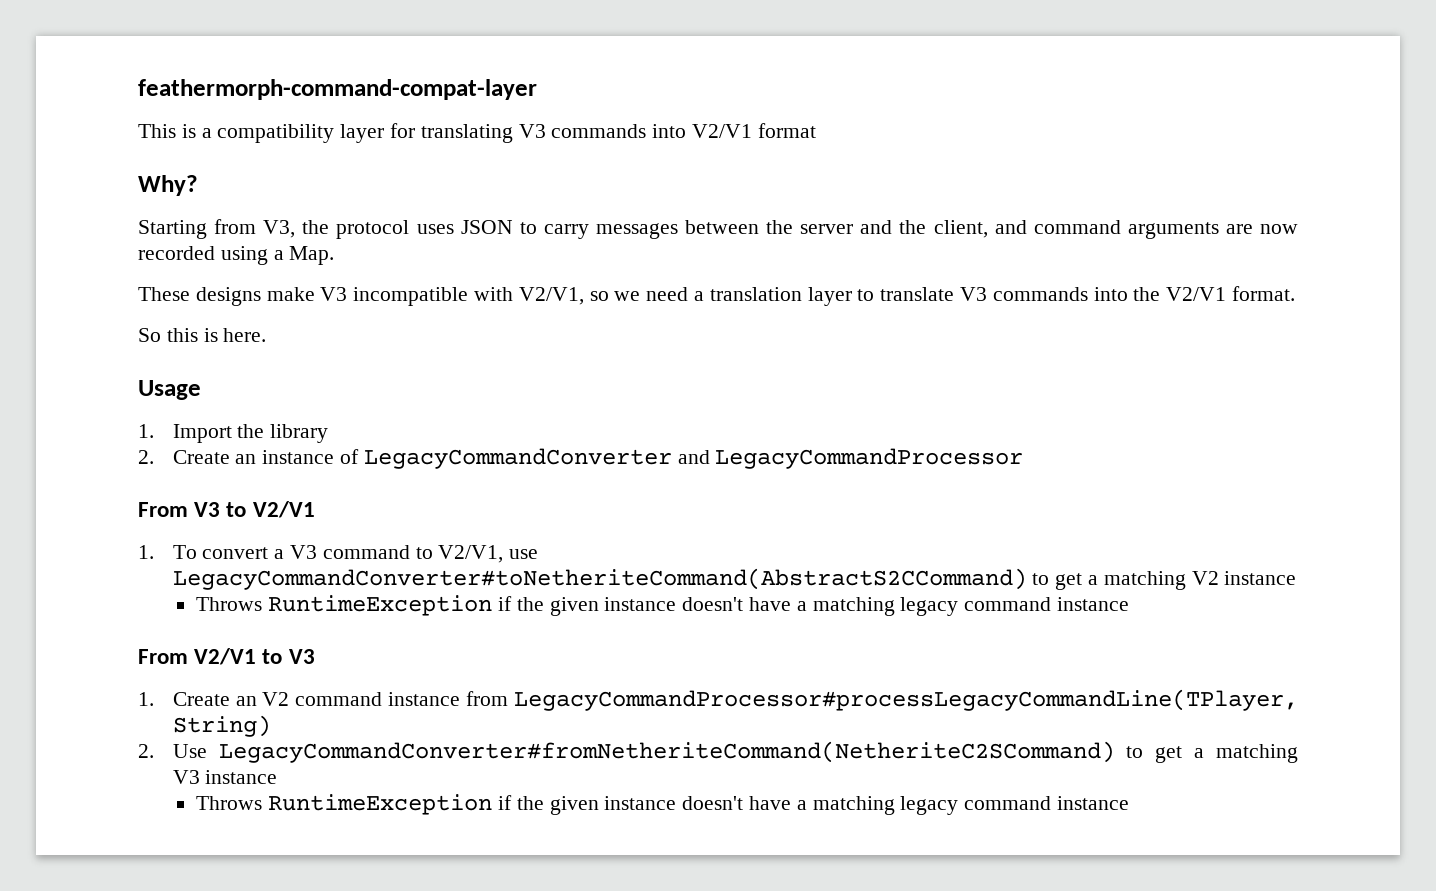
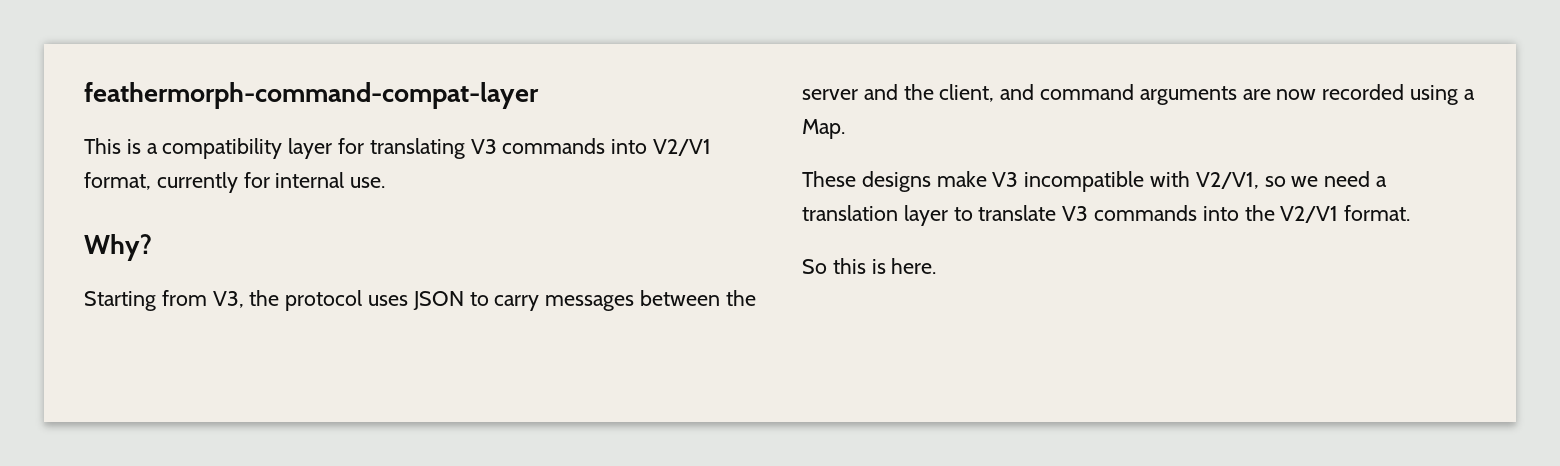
- This is a compatibility layer for translating V3 commands into V2/V1 format
+ This is a compatibility layer for translating V3 commands into V2/V1 format, currently for internal use.
- Usage
- 1. Import the library
- 2. Create an instance of LegacyCommandConverter and LegacyCommandProcessor
- From V3 to V2/V1
- 1. To convert a V3 command to V2/V1, use LegacyCommandConverter#toNetheriteCommand(AbstractS2CCommand) to get a matching V2 instance
- Throws RuntimeException if the given instance doesn't have a matching legacy command instance
- From V2/V1 to V3
- 1. Create an V2 command instance from LegacyCommandProcessor#processLegacyCommandLine(TPlayer, String)
- 2. Use LegacyCommandConverter#fromNetheriteCommand(NetheriteC2SCommand) to get a matching V3 instance
- Throws RuntimeException if the given instance doesn't have a matching legacy command instance

